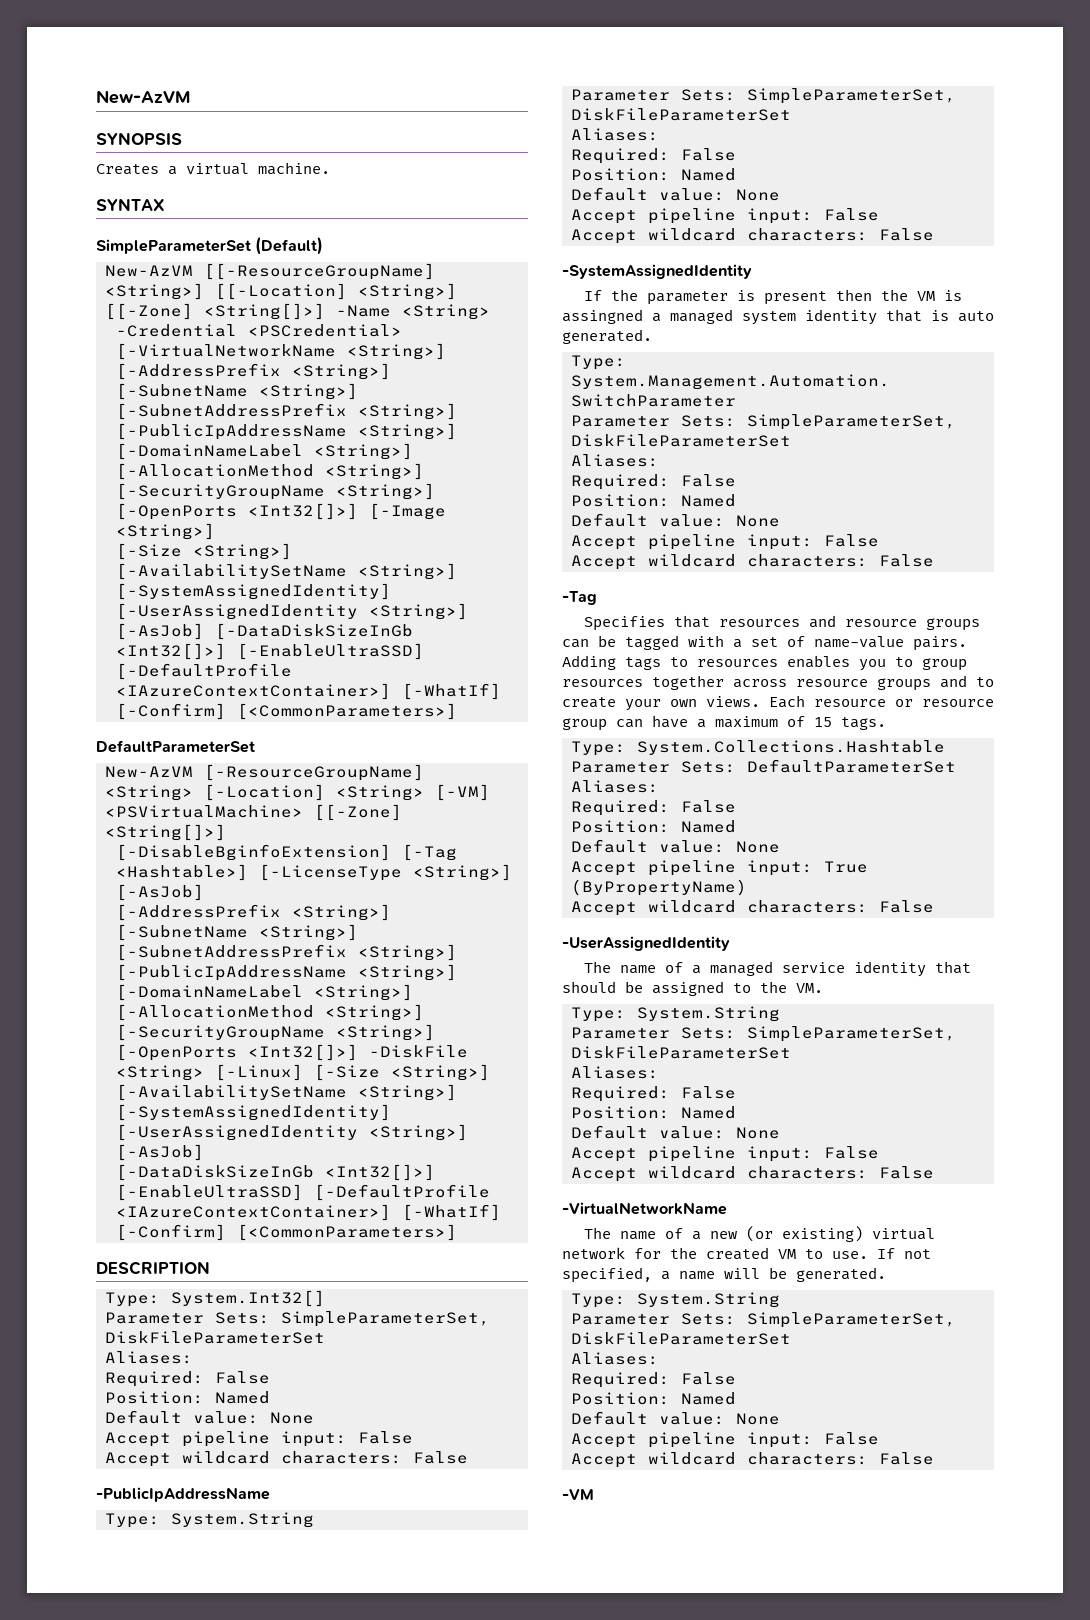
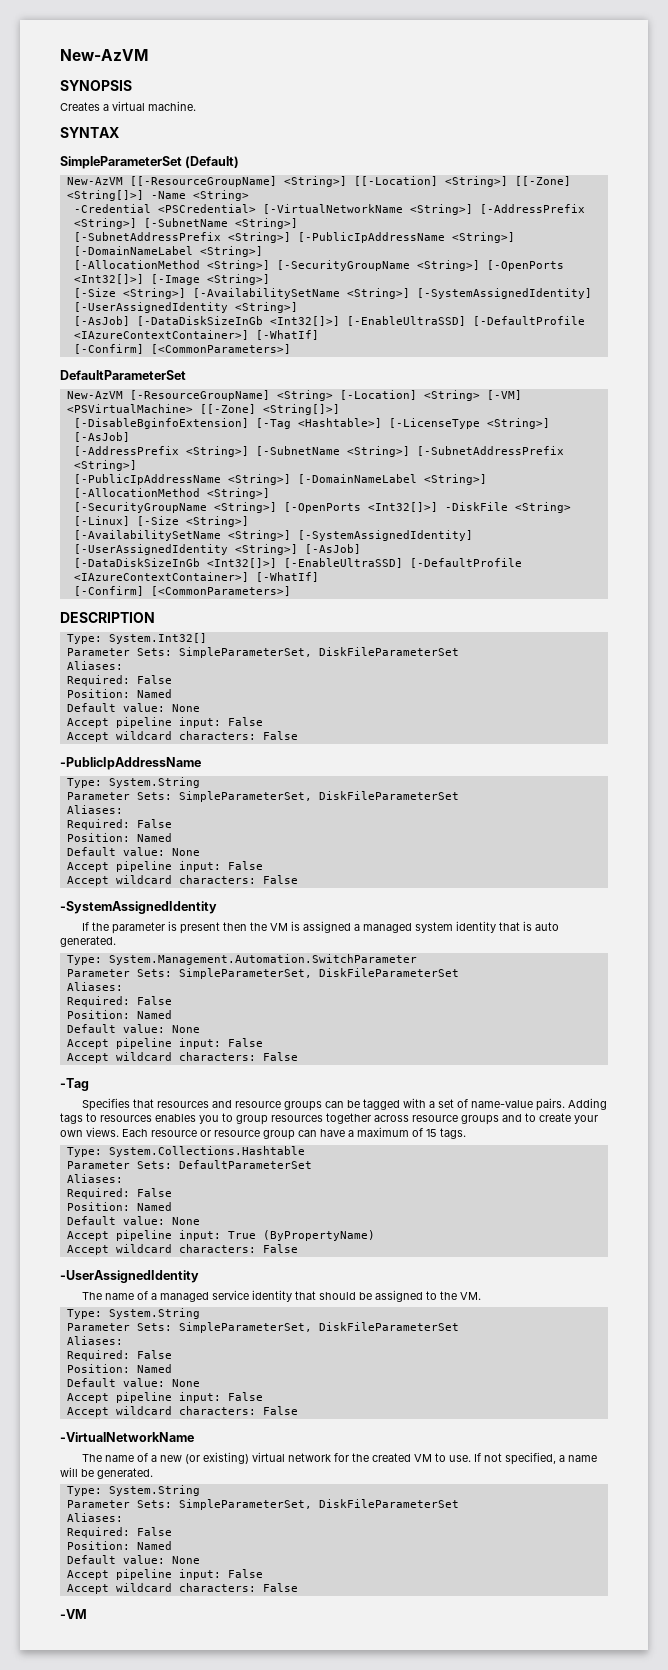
- If the parameter is present then the VM is assingned a managed system identity that is auto generated.
+ If the parameter is present then the VM is assigned a managed system identity that is auto generated.

